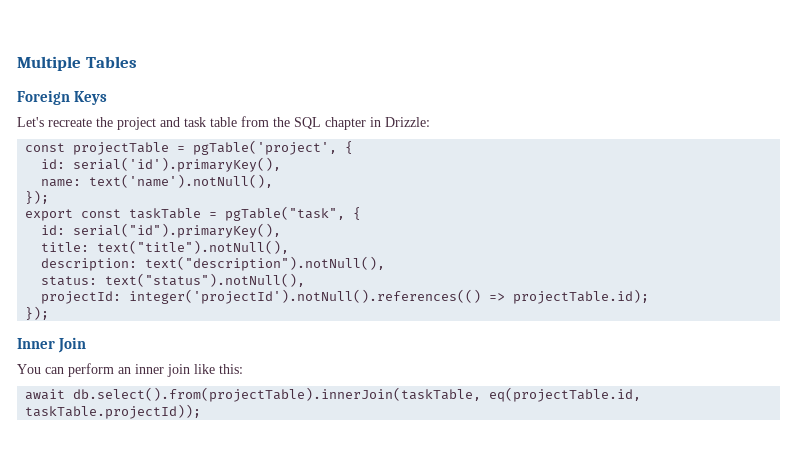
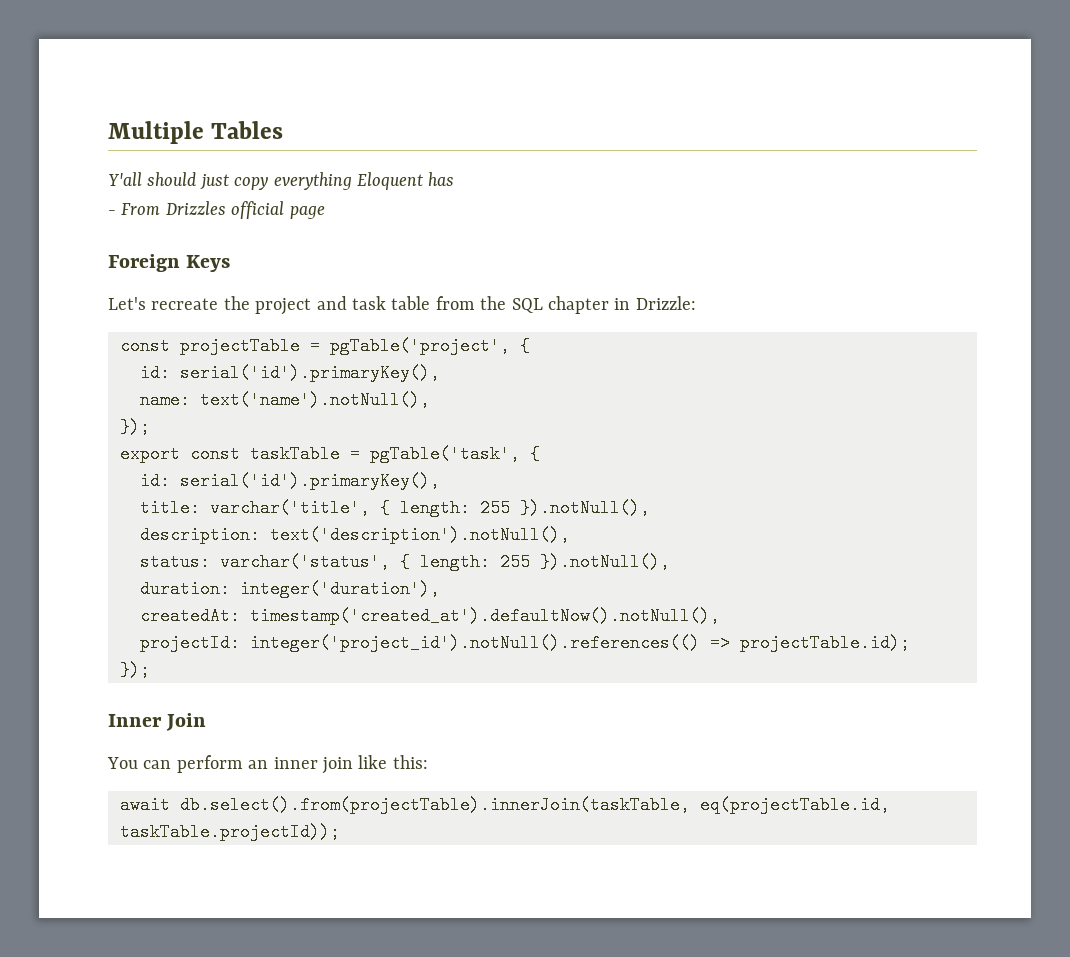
+ Y'all should just copy everything Eloquent has
+ - From Drizzles official page
- export const taskTable = pgTable("task", {
- id: serial("id").primaryKey(),
+ export const taskTable = pgTable('task', {
+ id: serial('id').primaryKey(),
- title: text("title").notNull(),
+ title: varchar('title', { length: 255 }).notNull(),
- description: text("description").notNull(),
+ description: text('description').notNull(),
- status: text("status").notNull(),
+ status: varchar('status', { length: 255 }).notNull(),
+ duration: integer('duration'),
+ createdAt: timestamp('created_at').defaultNow().notNull(),
- projectId: integer('projectId').notNull().references(() => projectTable.id);
+ projectId: integer('project_id').notNull().references(() => projectTable.id);

